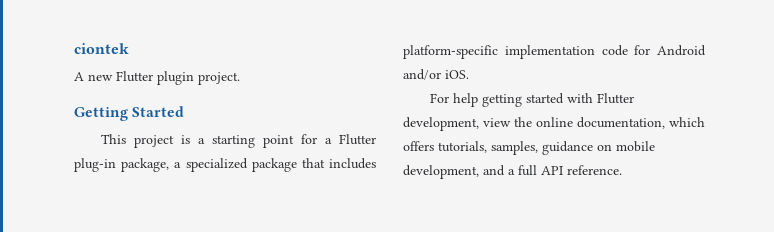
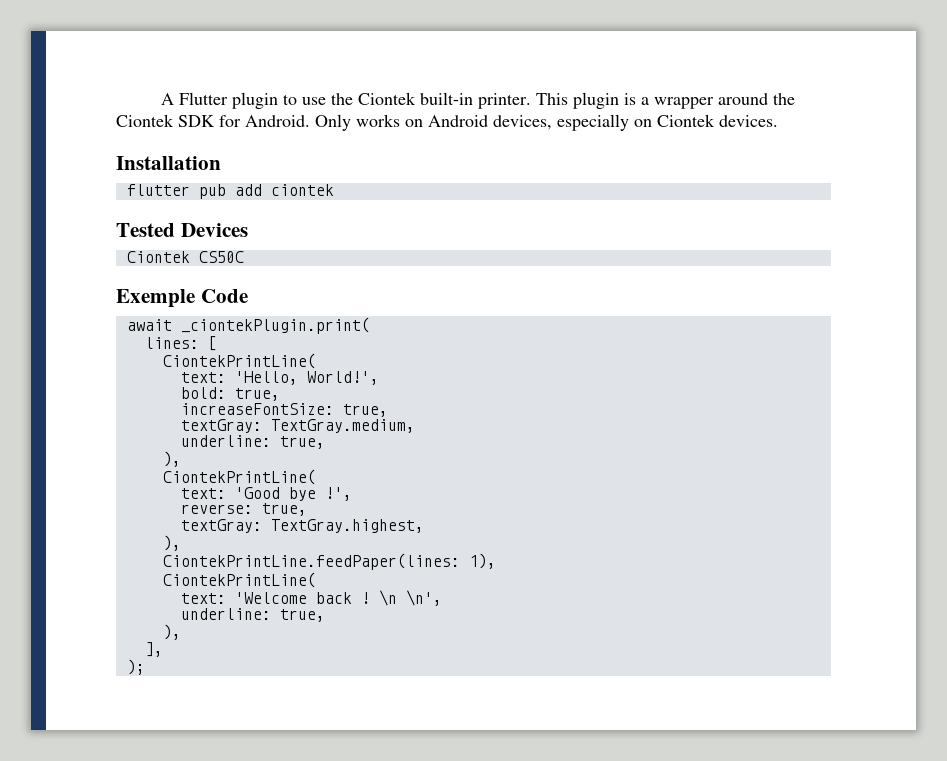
- ciontek
- A new Flutter plugin project.
- Getting Started
- This project is a starting point for a Flutter plug-in package, a specialized package that includes platform-specific implementation code for Android and/or iOS.
- For help getting started with Flutter development, view the online documentation, which offers tutorials, samples, guidance on mobile development, and a full API reference.
+ A Flutter plugin to use the Ciontek built-in printer. This plugin is a wrapper around the Ciontek SDK for Android. Only works on Android devices, especially on Ciontek devices.
+ Installation
+ flutter pub add ciontek
+ Tested Devices
+ Ciontek CS50C
+ Exemple Code
+ await _ciontekPlugin.print(
+ lines: [
+ CiontekPrintLine(
+ text: 'Hello, World!',
+ bold: true,
+ increaseFontSize: true,
+ textGray: TextGray.medium,
+ underline: true,
+ ),
+ CiontekPrintLine(
+ text: 'Good bye !',
+ reverse: true,
+ textGray: TextGray.highest,
+ ),
+ CiontekPrintLine.feedPaper(lines: 1),
+ CiontekPrintLine(
+ text: 'Welcome back ! \n \n',
+ underline: true,
+ ),
+ ],
+ );

